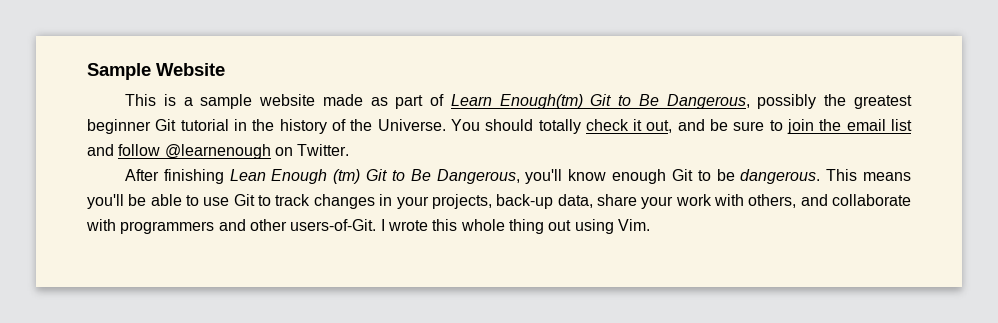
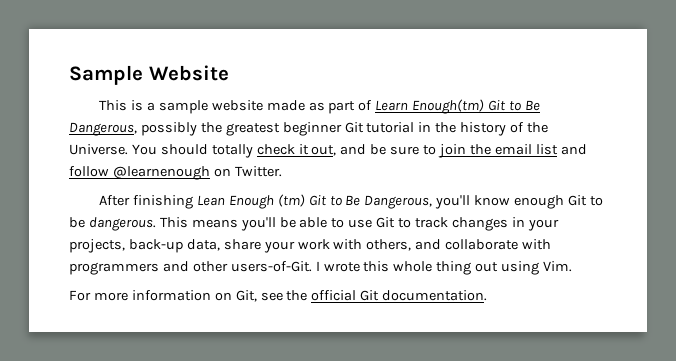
+ For more information on Git, see the official Git documentation.

